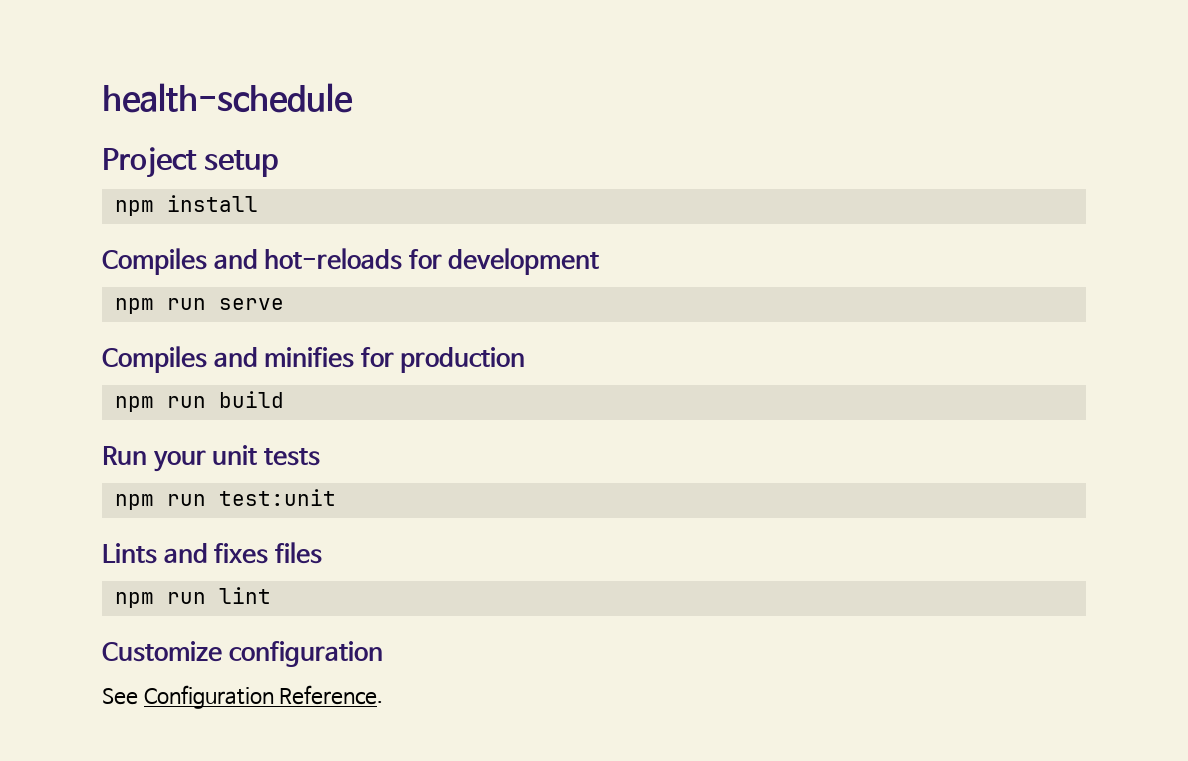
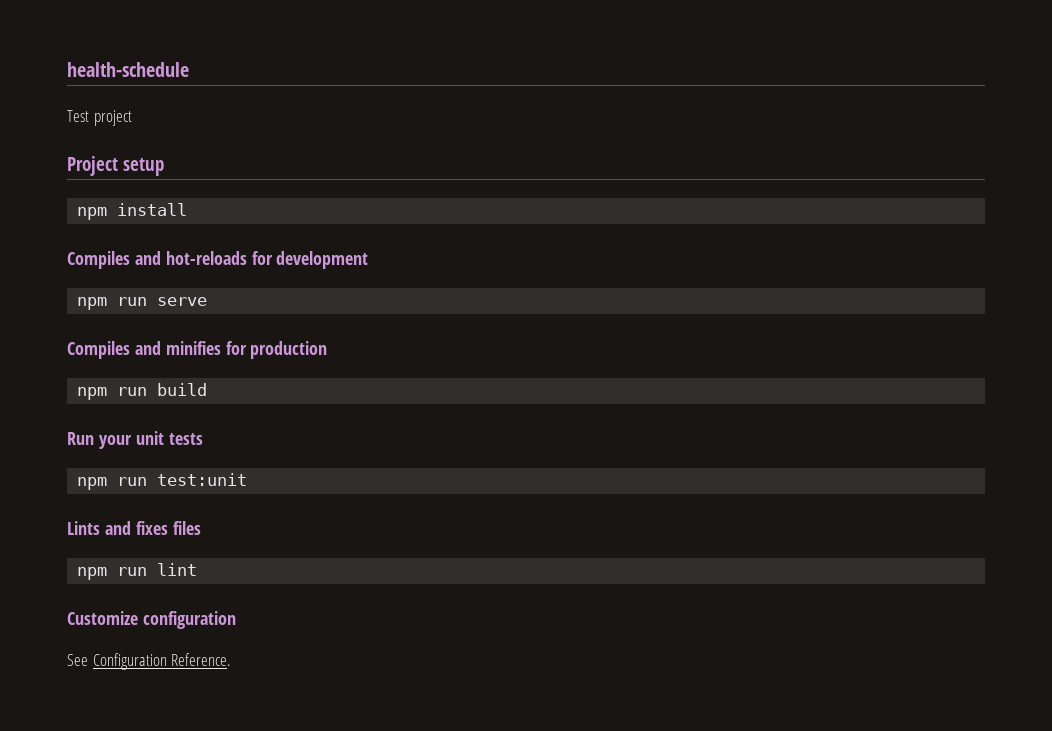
+ Test project

